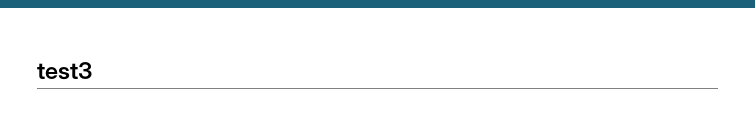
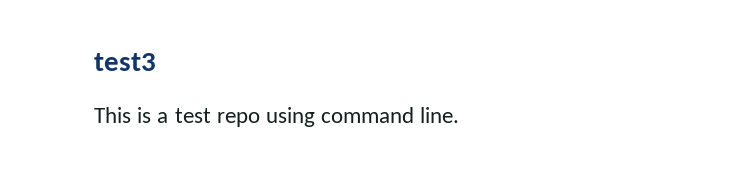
+ This is a test repo using command line.

